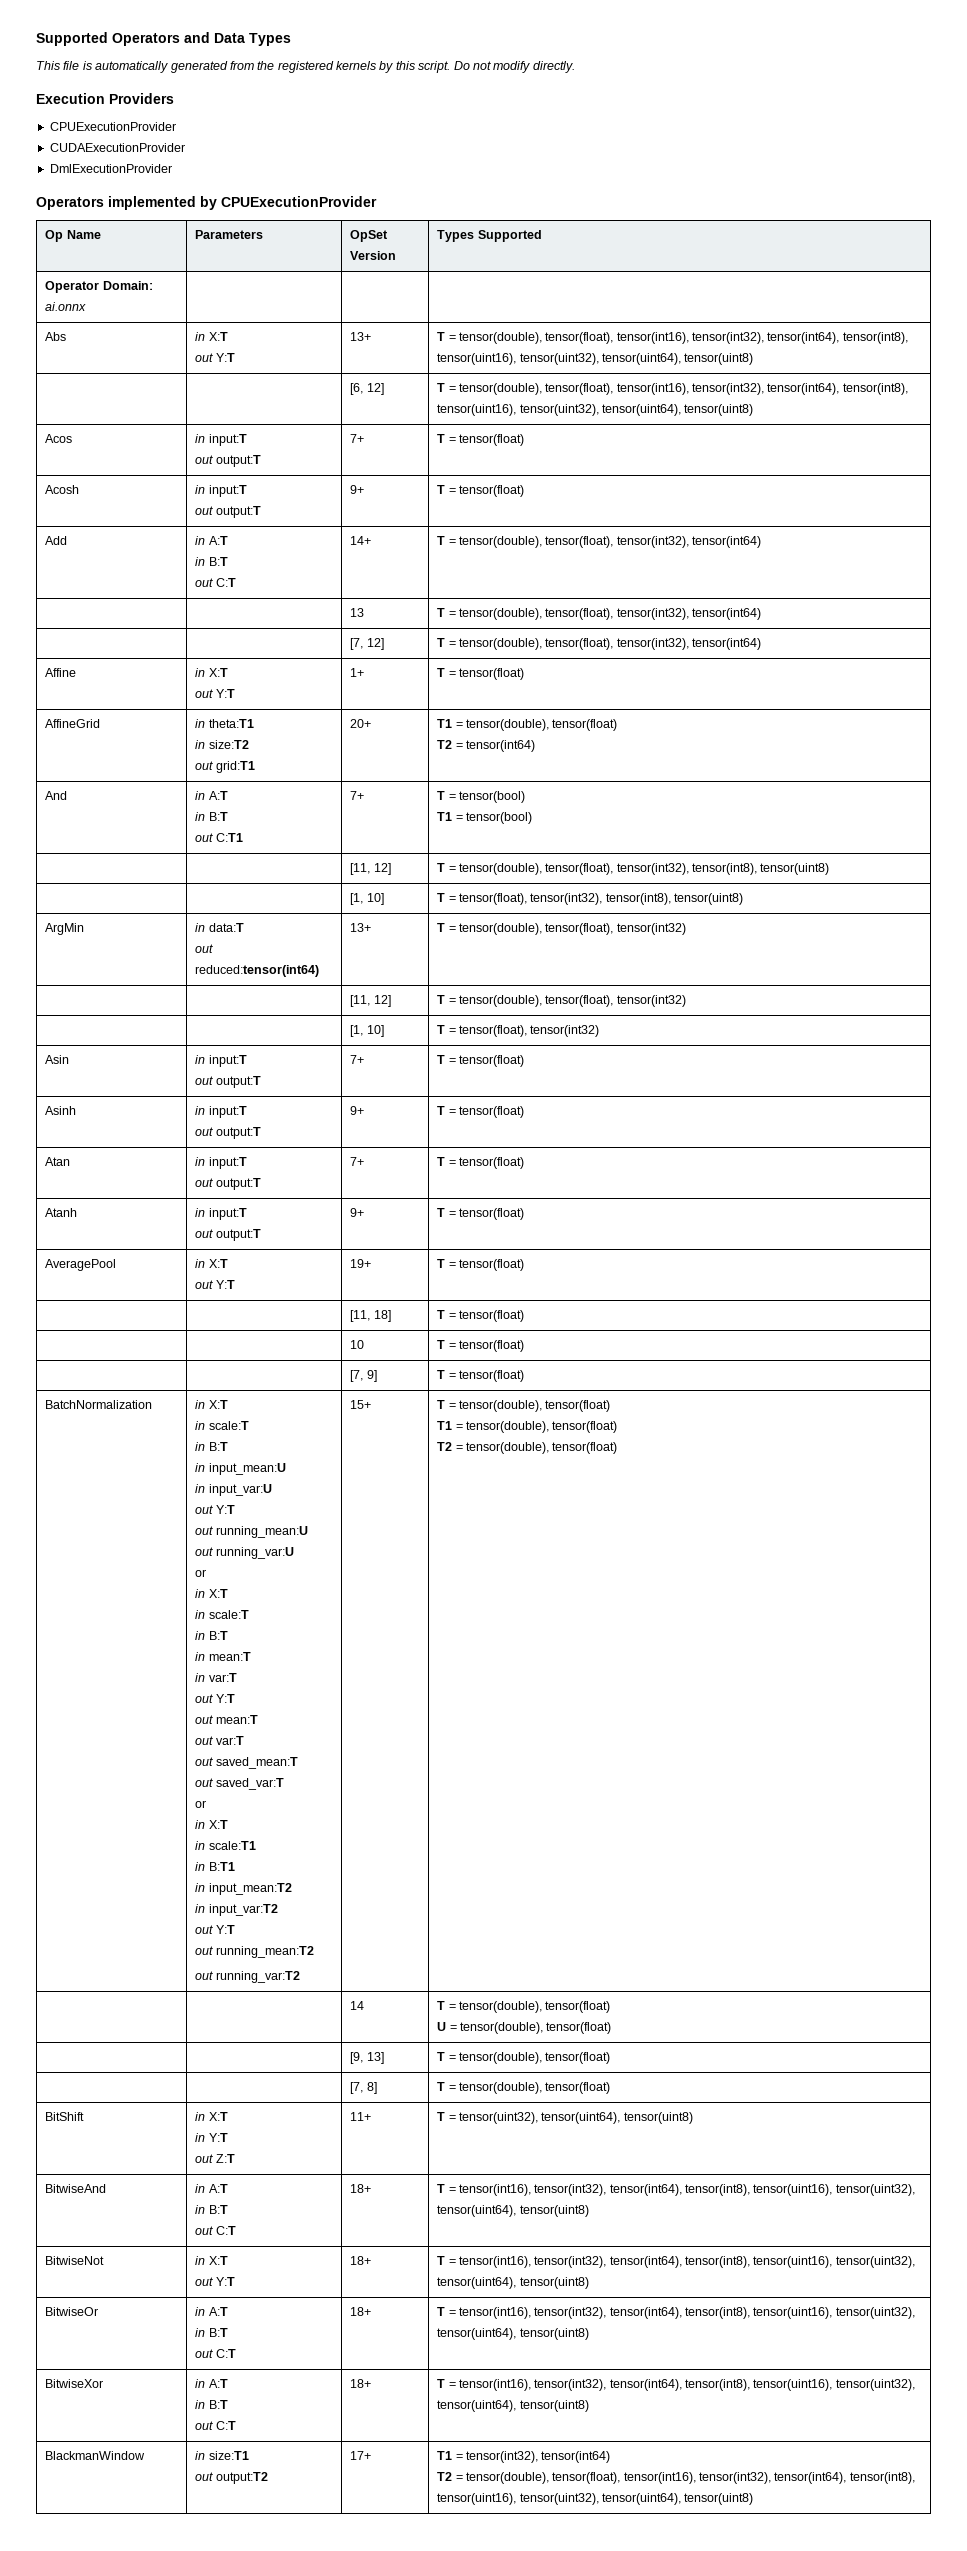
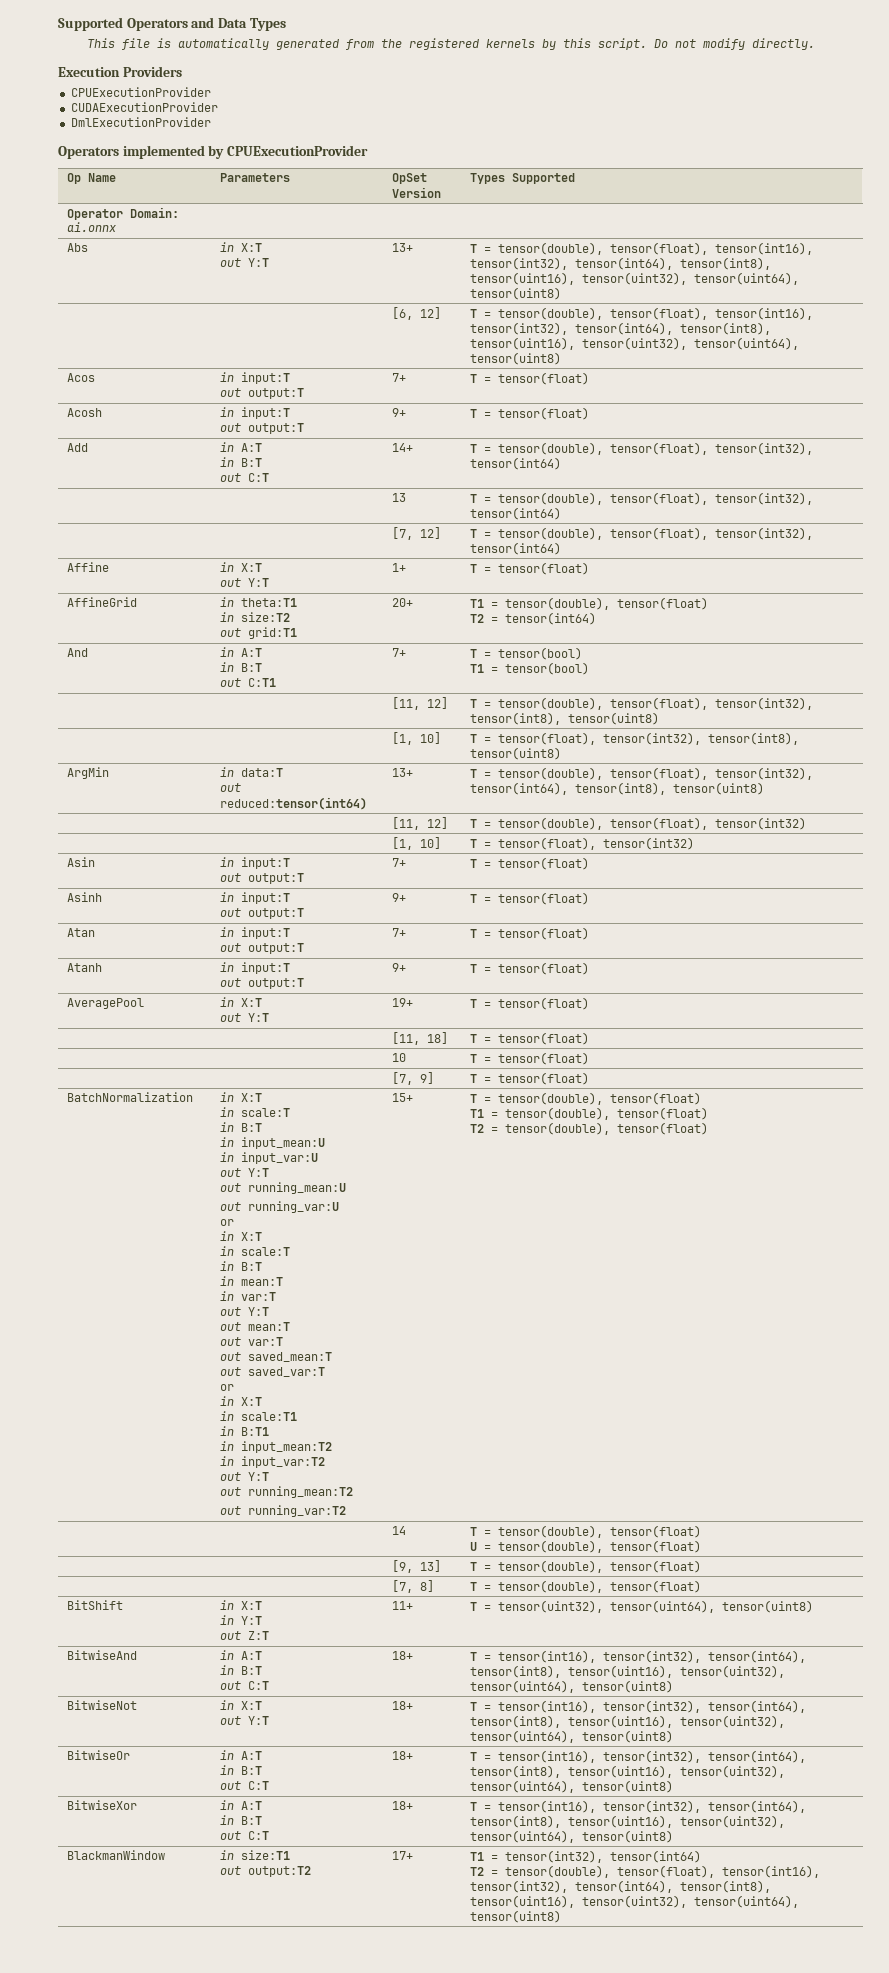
  ArgMin | in data:T
- out reduced:tensor(int64) | 13+ | T = tensor(double), tensor(float), tensor(int32)
+ out reduced:tensor(int64) | 13+ | T = tensor(double), tensor(float), tensor(int32), tensor(int64), tensor(int8), tensor(uint8)

